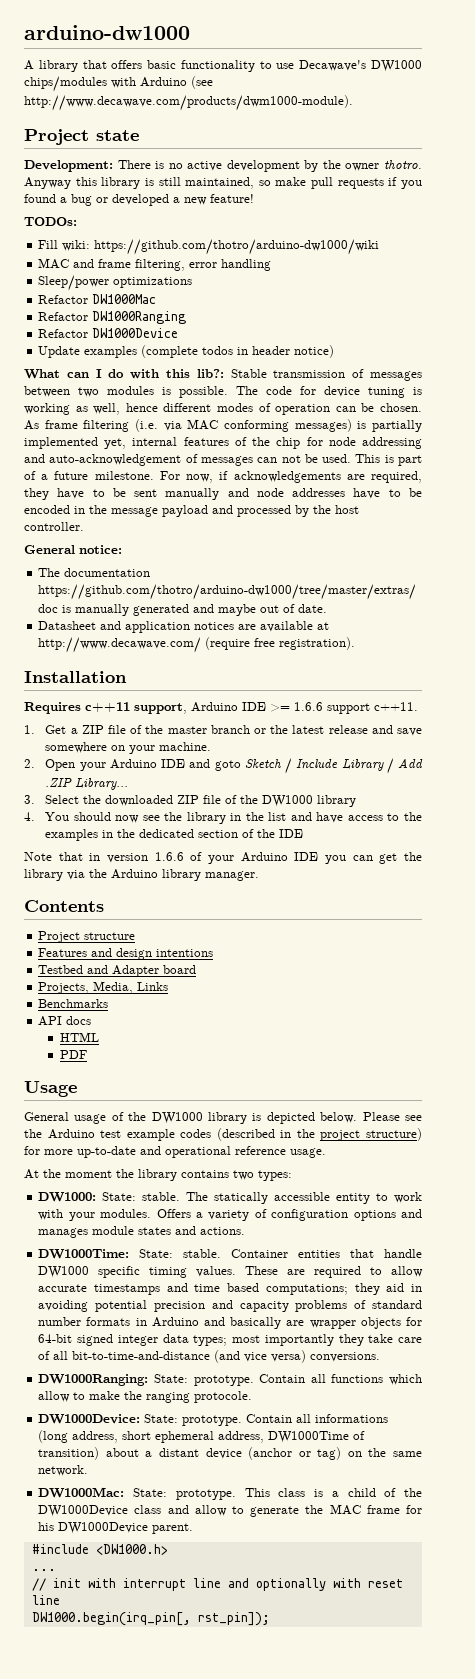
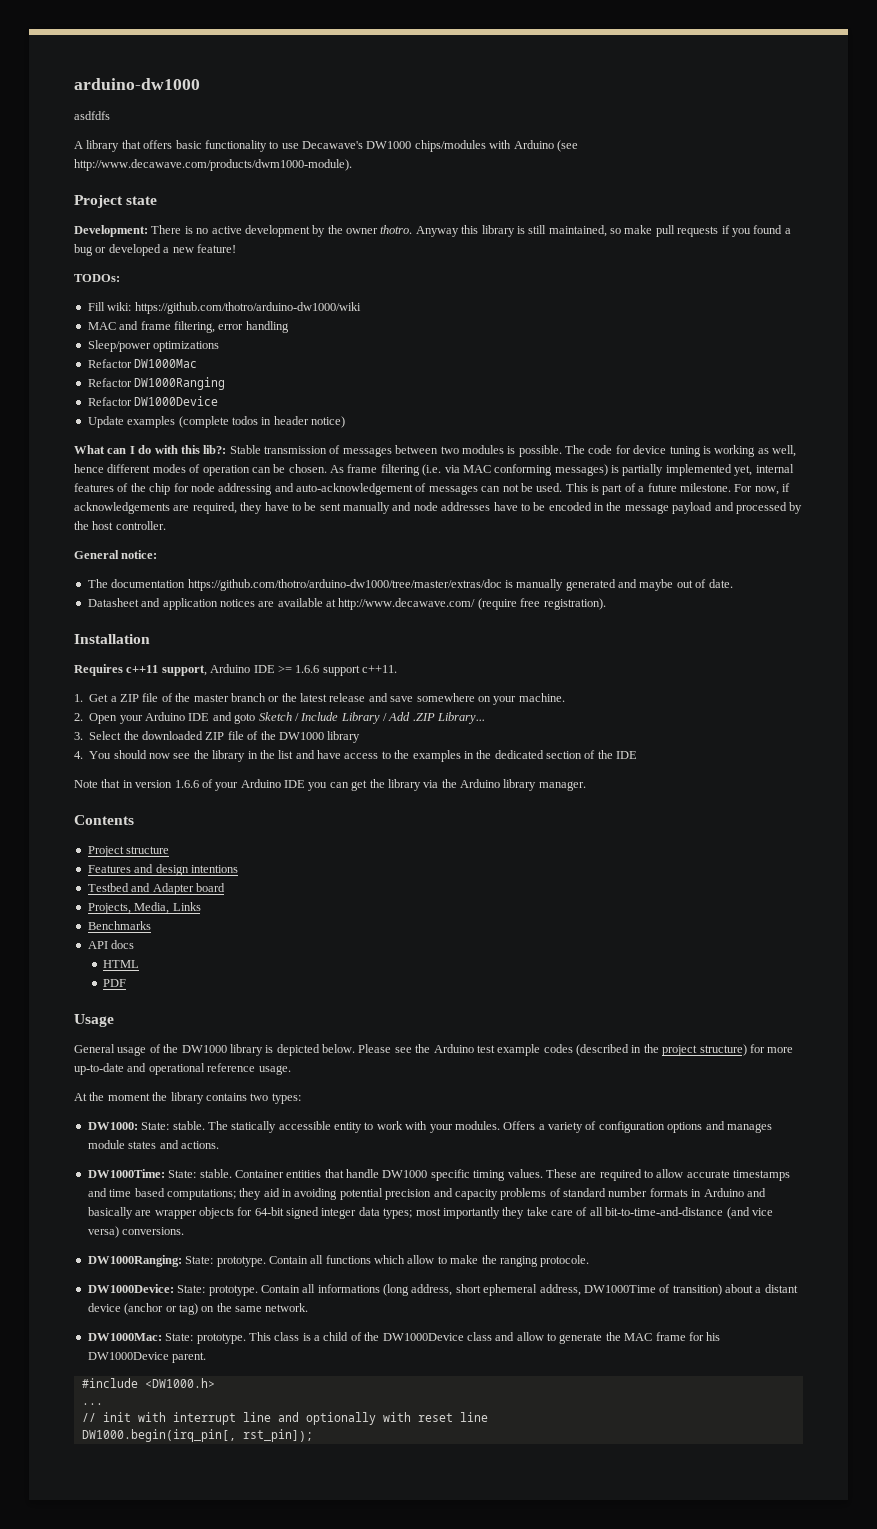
+ asdfdfs

